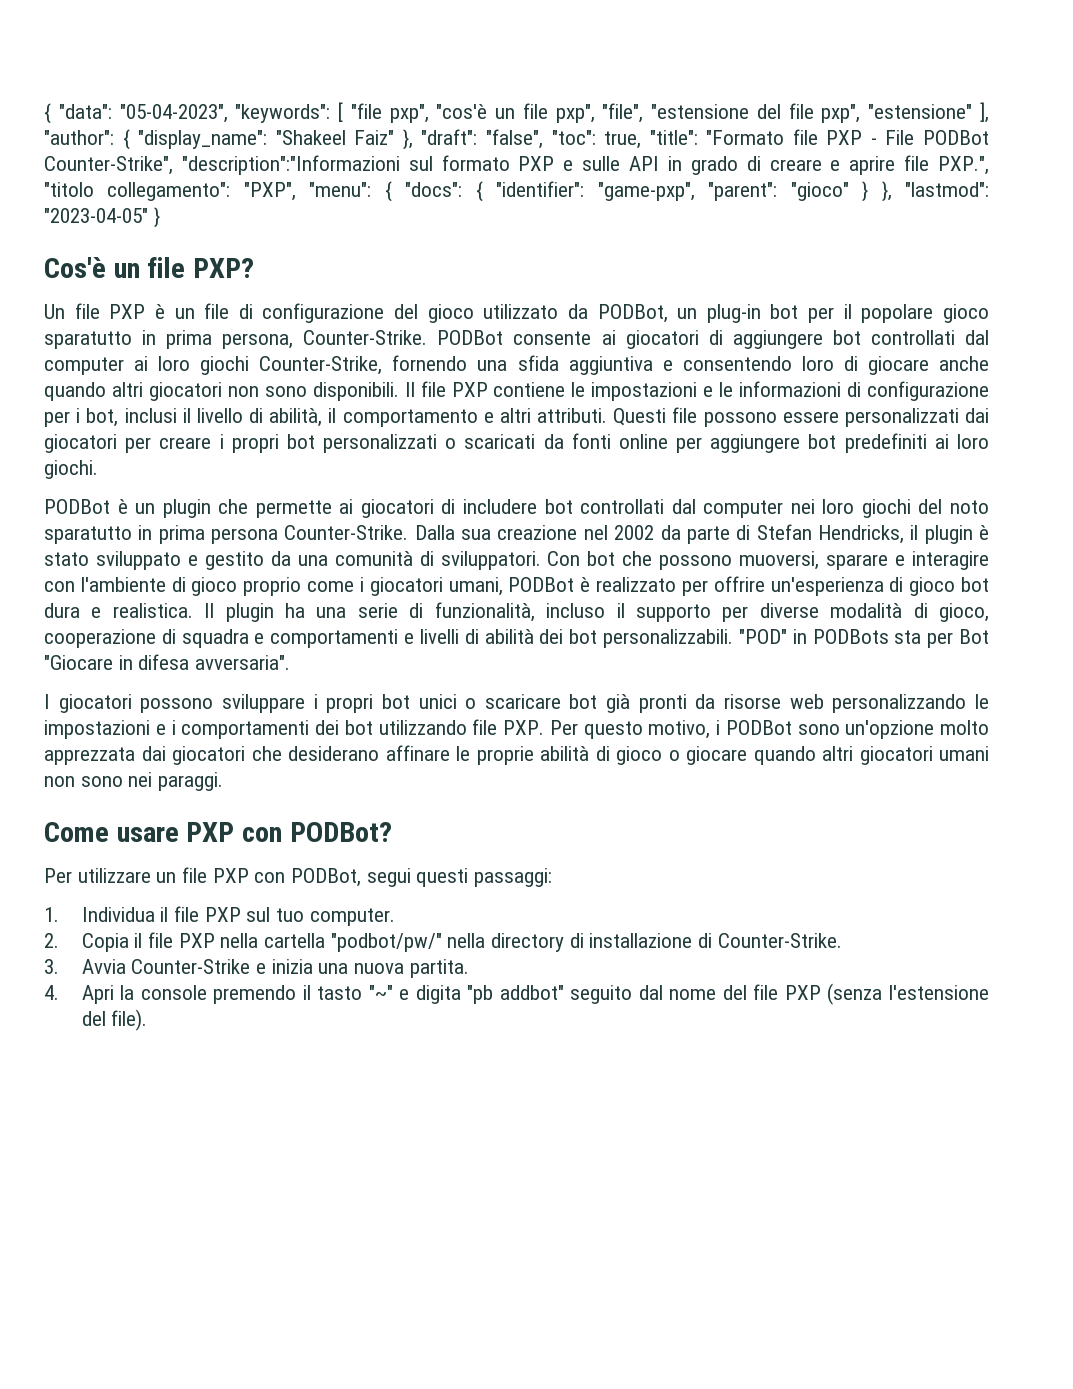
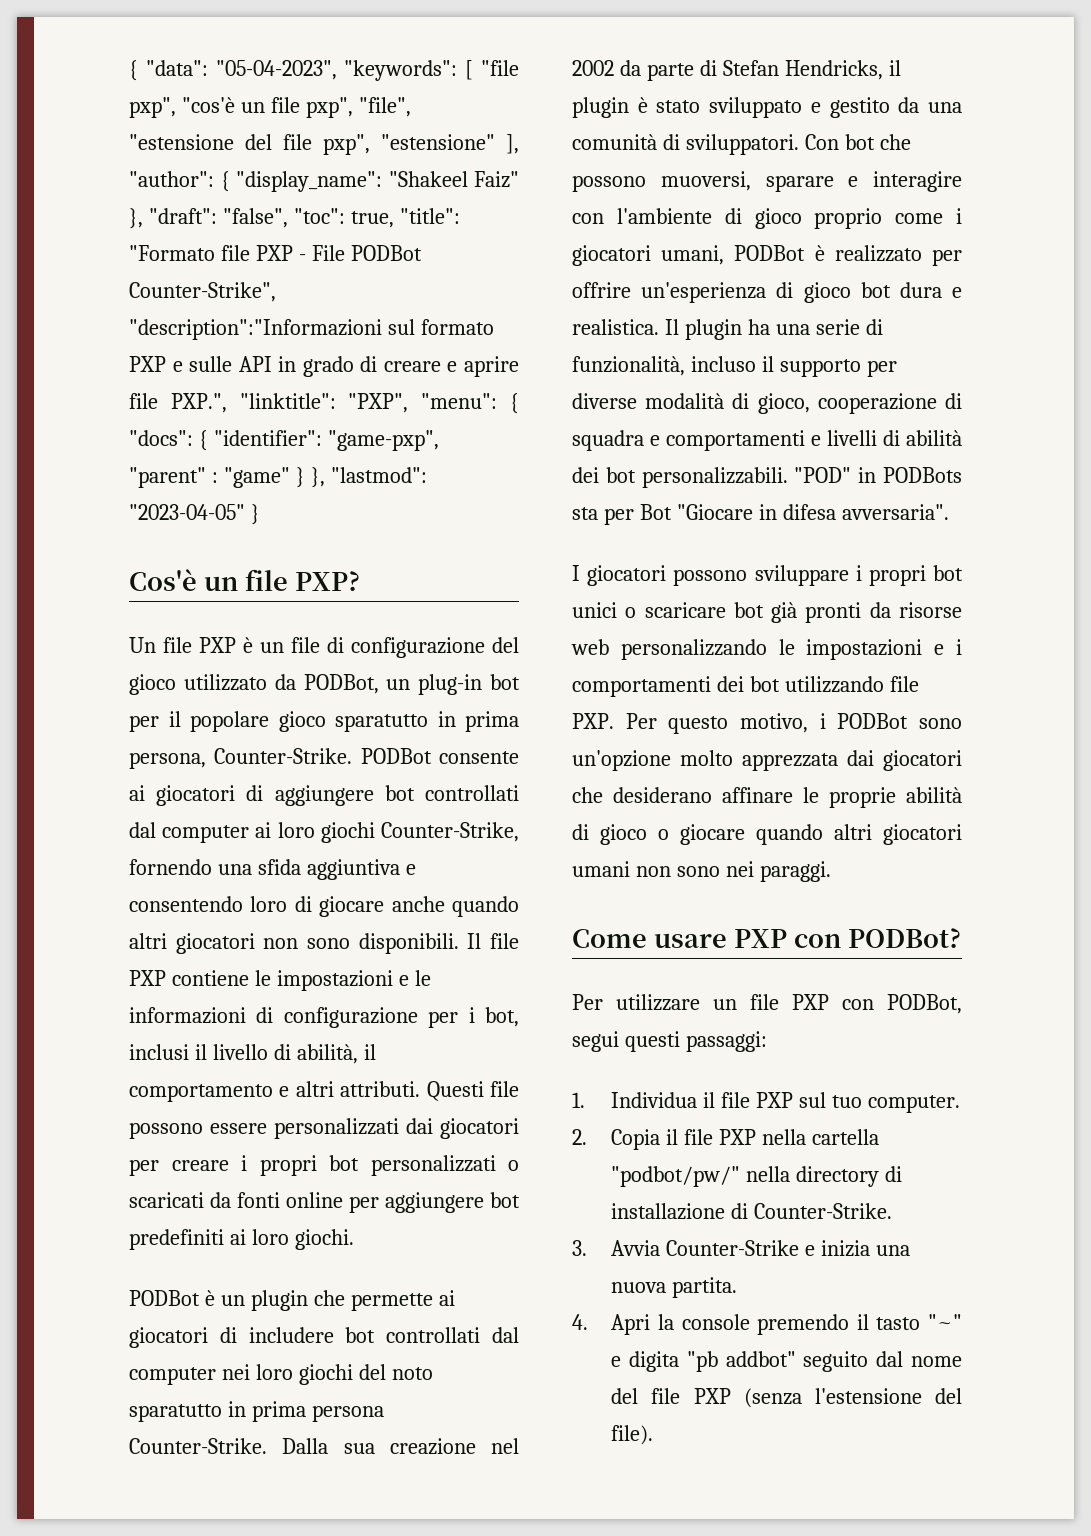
- "Formato file PXP - File PODBot Counter-Strike", "description":"Informazioni sul formato PXP e sulle API in grado di creare e aprire file PXP.", "titolo collegamento":
+ "Formato file PXP - File PODBot Counter-Strike", "description":"Informazioni sul formato PXP e sulle API in grado di creare e aprire file PXP.", "linktitle":
- "game-pxp", "parent": "gioco" } }, "lastmod":
+ "game-pxp", "parent" : "game" } }, "lastmod":

